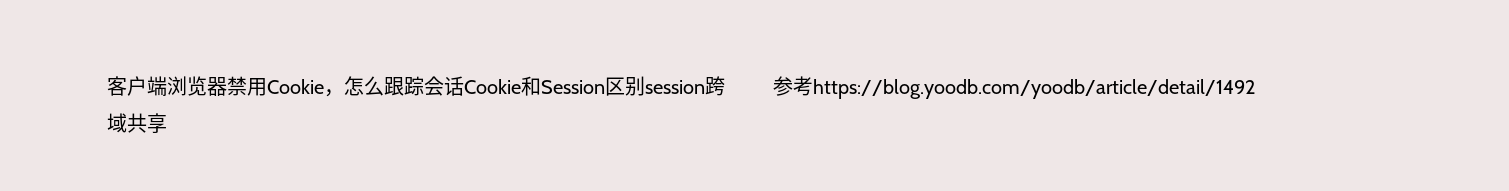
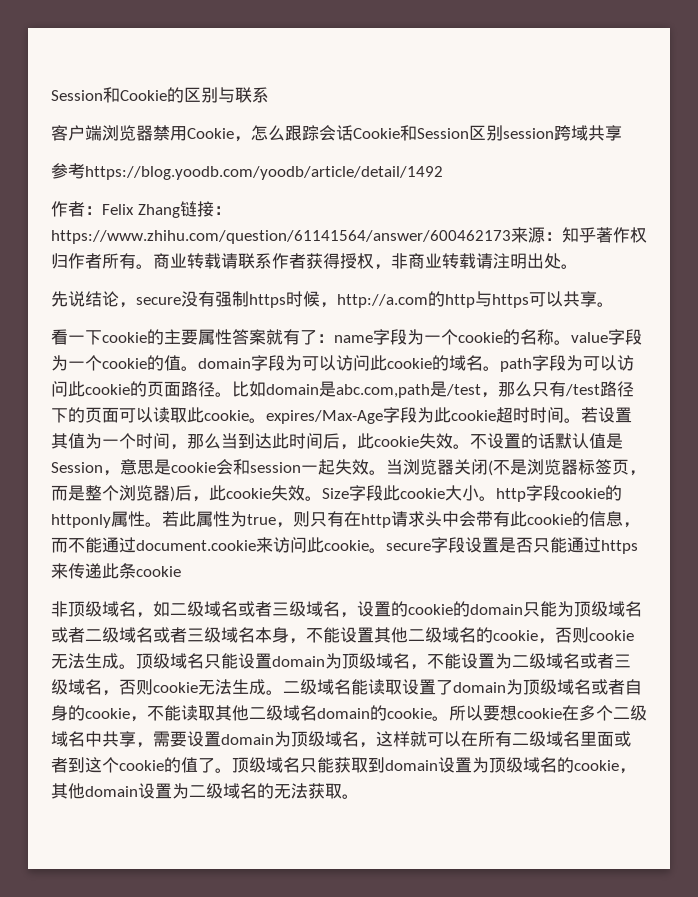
+ Session和Cookie的区别与联系
+ 作者：Felix Zhang链接：https://www.zhihu.com/question/61141564/answer/600462173来源：知乎著作权归作者所有。商业转载请联系作者获得授权，非商业转载请注明出处。
+ 先说结论，secure没有强制https时候，http://a.com的http与https可以共享。
+ 看一下cookie的主要属性答案就有了：name字段为一个cookie的名称。value字段为一个cookie的值。domain字段为可以访问此cookie的域名。path字段为可以访问此cookie的页面路径。比如domain是abc.com,path是/test，那么只有/test路径下的页面可以读取此cookie。expires/Max-Age字段为此cookie超时时间。若设置其值为一个时间，那么当到达此时间后，此cookie失效。不设置的话默认值是Session，意思是cookie会和session一起失效。当浏览器关闭(不是浏览器标签页，而是整个浏览器)后，此cookie失效。Size字段此cookie大小。http字段cookie的httponly属性。若此属性为true，则只有在http请求头中会带有此cookie的信息，而不能通过document.cookie来访问此cookie。secure字段设置是否只能通过https来传递此条cookie
+ 非顶级域名，如二级域名或者三级域名，设置的cookie的domain只能为顶级域名或者二级域名或者三级域名本身，不能设置其他二级域名的cookie，否则cookie无法生成。顶级域名只能设置domain为顶级域名，不能设置为二级域名或者三级域名，否则cookie无法生成。二级域名能读取设置了domain为顶级域名或者自身的cookie，不能读取其他二级域名domain的cookie。所以要想cookie在多个二级域名中共享，需要设置domain为顶级域名，这样就可以在所有二级域名里面或者到这个cookie的值了。顶级域名只能获取到domain设置为顶级域名的cookie，其他domain设置为二级域名的无法获取。

